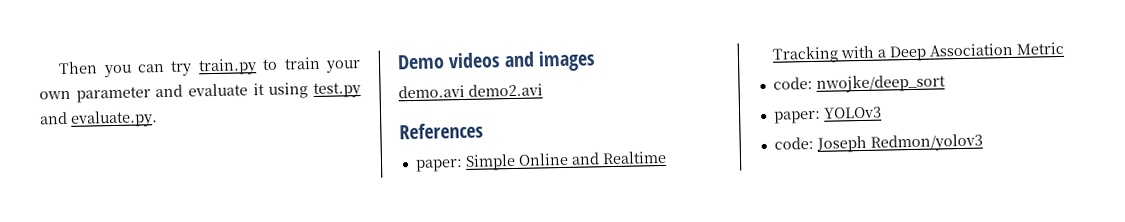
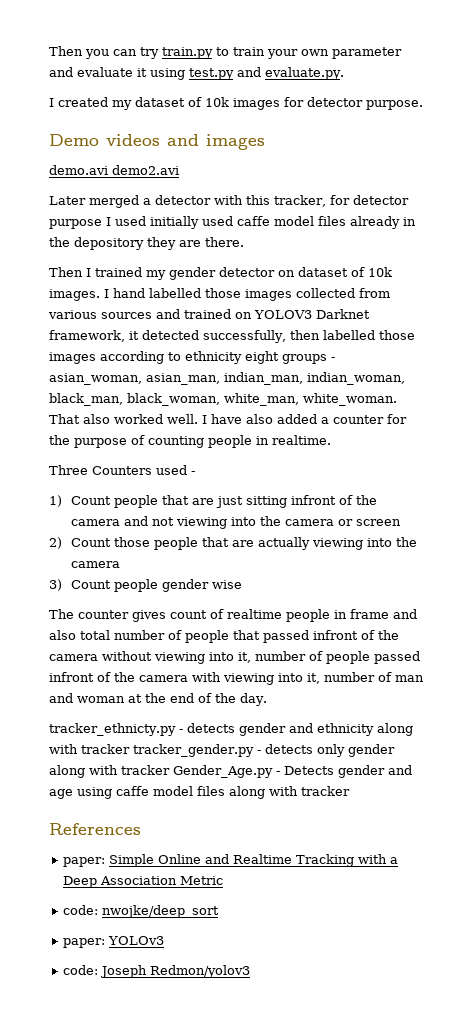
+ I created my dataset of 10k images for detector purpose.
+ Later merged a detector with this tracker, for detector purpose I used initially used caffe model files already in the depository they are there.
+ Then I trained my gender detector on dataset of 10k images. I hand labelled those images collected from various sources and trained on YOLOV3 Darknet framework, it detected successfully, then labelled those images according to ethnicity eight groups - asian_woman, asian_man, indian_man, indian_woman, black_man, black_woman, white_man, white_woman. That also worked well. I have also added a counter for the purpose of counting people in realtime.
+ Three Counters used -
+ 1) Count people that are just sitting infront of the camera and not viewing into the camera or screen
+ 2) Count those people that are actually viewing into the camera
+ 3) Count people gender wise
+ The counter gives count of realtime people in frame and also total number of people that passed infront of the camera without viewing into it, number of people passed infront of the camera with viewing into it, number of man and woman at the end of the day.
+ tracker_ethnicty.py - detects gender and ethnicity along with tracker tracker_gender.py - detects only gender along with tracker Gender_Age.py - Detects gender and age using caffe model files along with tracker

